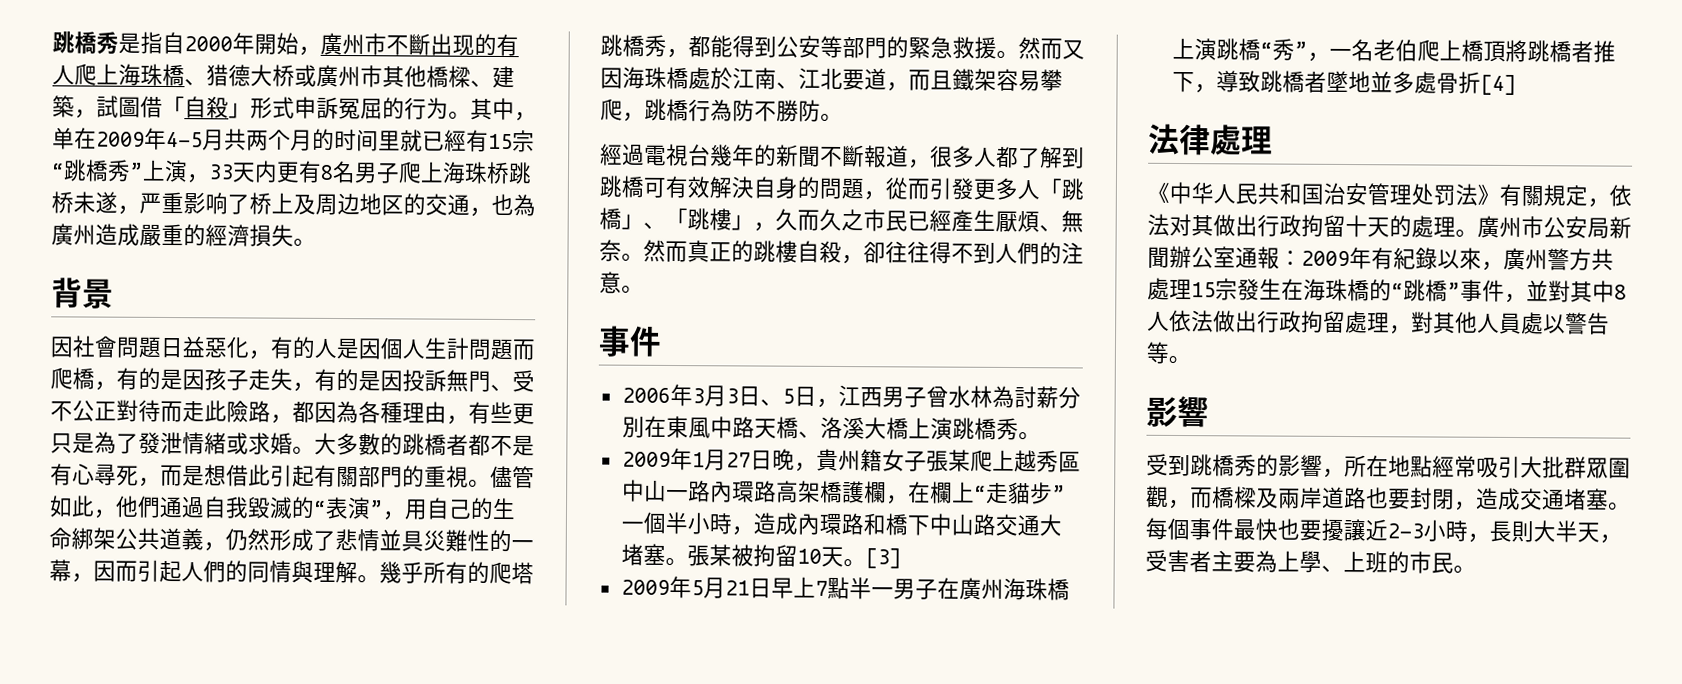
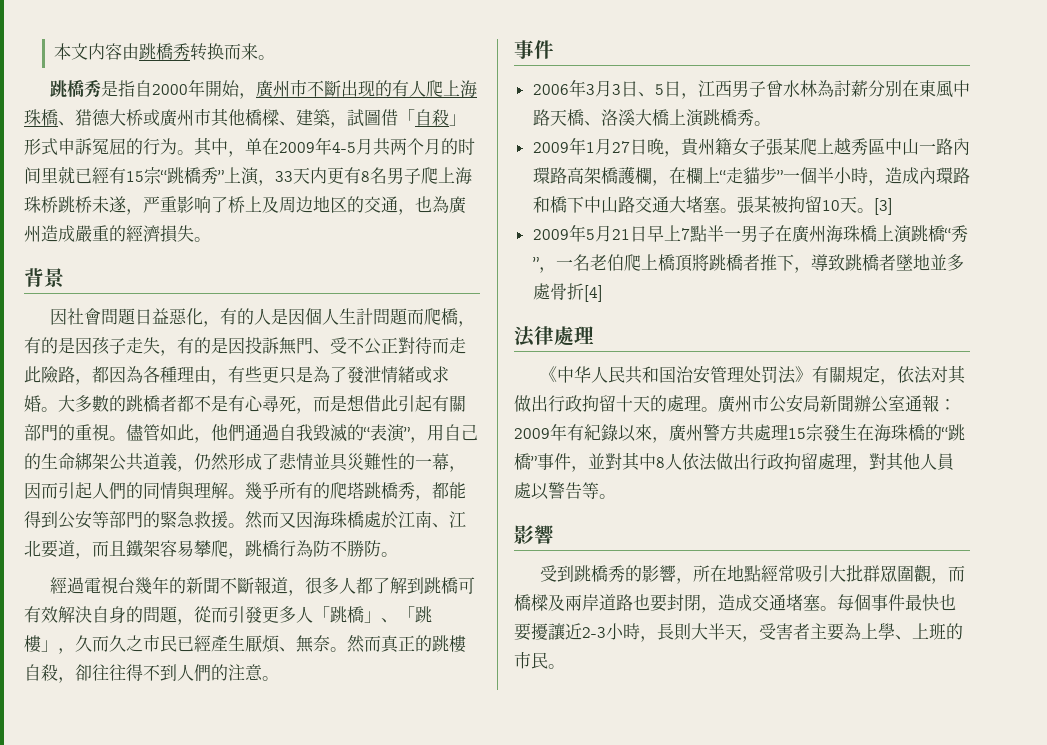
+ 本文内容由跳橋秀转换而来。

